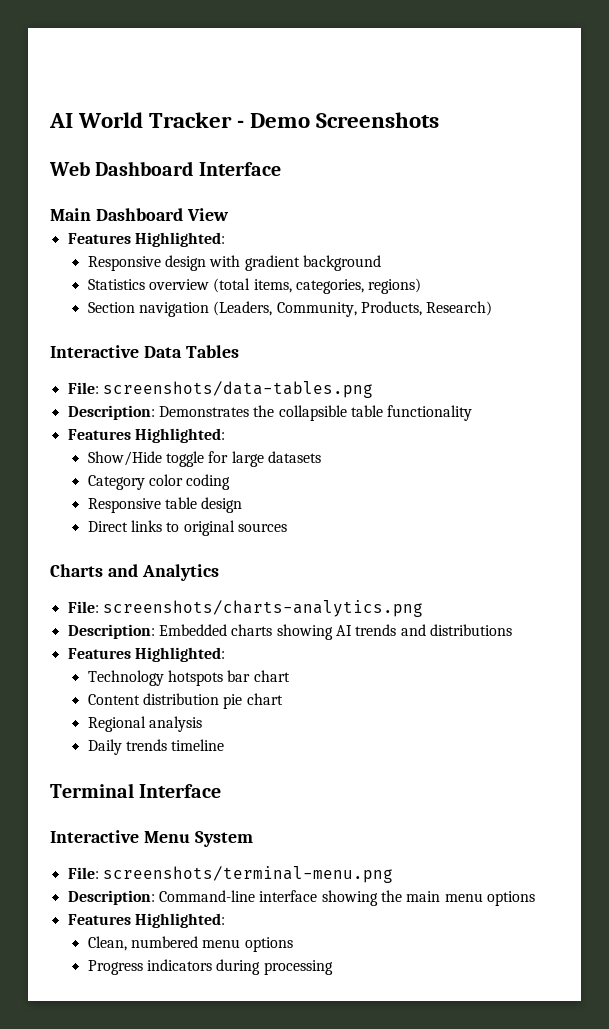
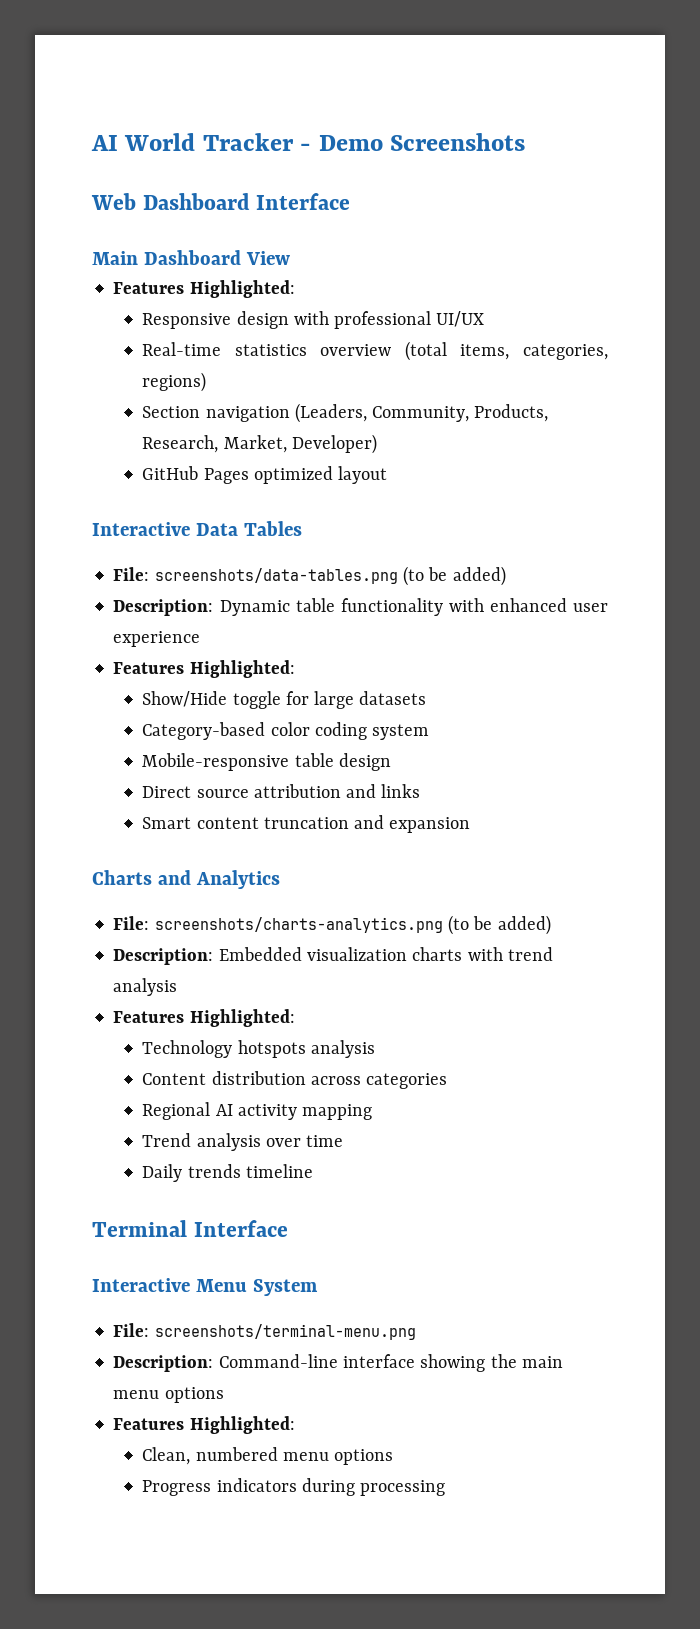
- Responsive design with gradient background
- Statistics overview (total items, categories, regions)
+ Responsive design with professional UI/UX
+ Real-time statistics overview (total items, categories, regions)
- Section navigation (Leaders, Community, Products, Research)
+ Section navigation (Leaders, Community, Products, Research, Market, Developer)
+ GitHub Pages optimized layout
- File: screenshots/data-tables.png
- Description: Demonstrates the collapsible table functionality
+ File: screenshots/data-tables.png (to be added)
+ Description: Dynamic table functionality with enhanced user experience
- Category color coding
- Responsive table design
+ Category-based color coding system
+ Mobile-responsive table design
- Direct links to original sources
+ Direct source attribution and links
+ Smart content truncation and expansion
- File: screenshots/charts-analytics.png
+ File: screenshots/charts-analytics.png (to be added)
- Description: Embedded charts showing AI trends and distributions
+ Description: Embedded visualization charts with trend analysis
- Technology hotspots bar chart
+ Technology hotspots analysis
- Content distribution pie chart
+ Content distribution across categories
- Regional analysis
+ Regional AI activity mapping
+ Trend analysis over time

